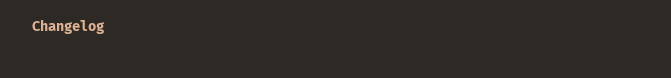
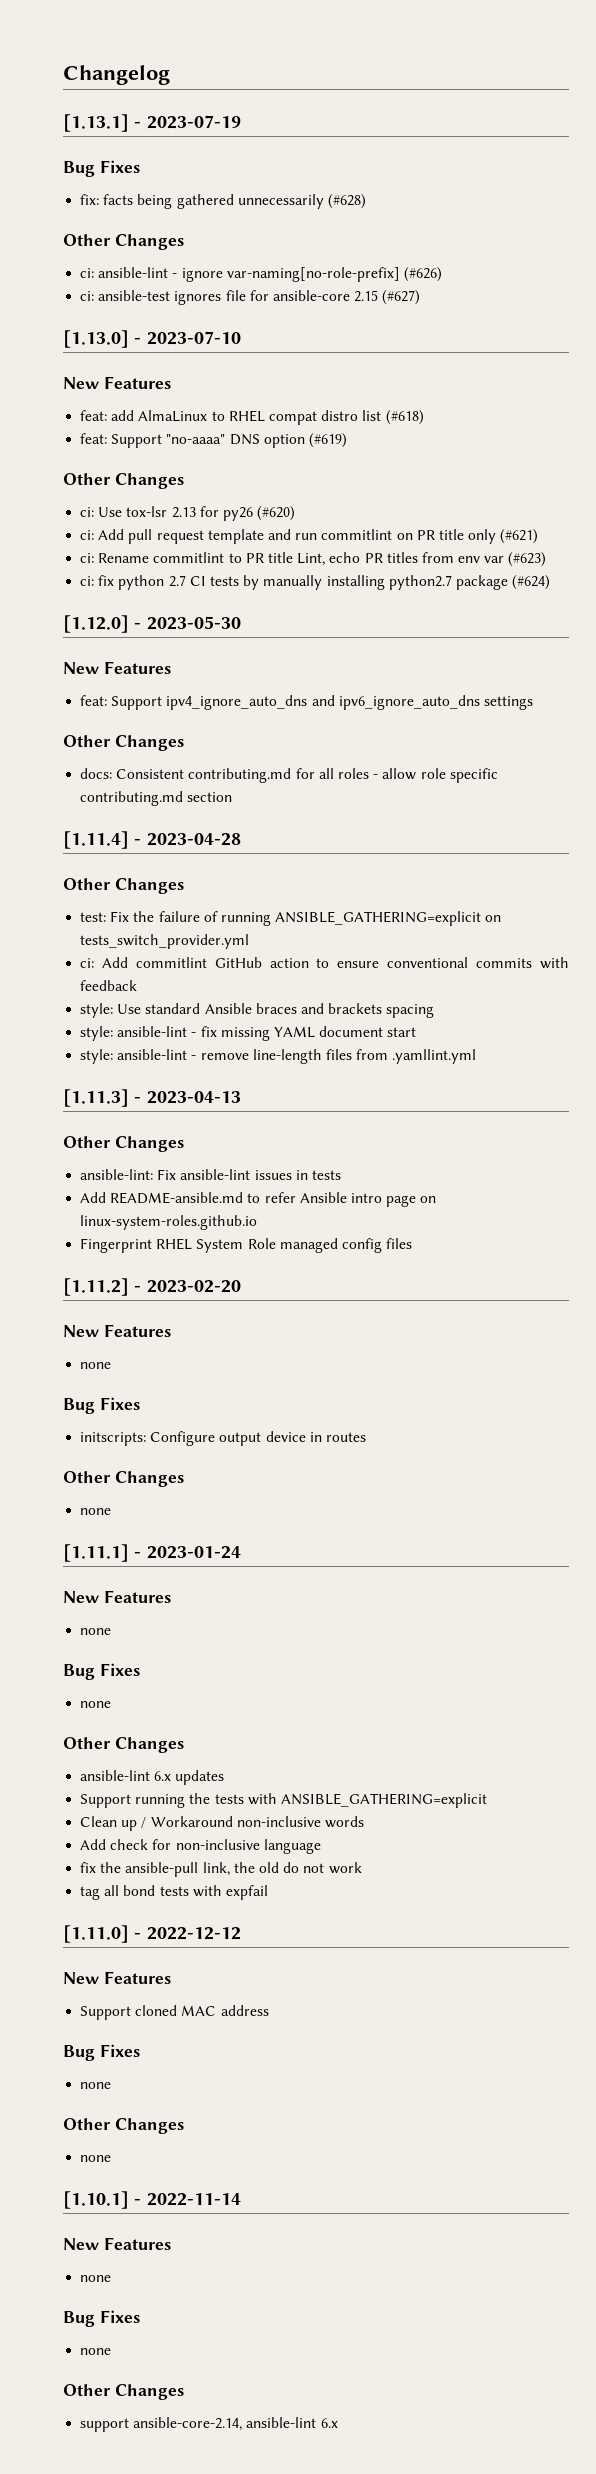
+ [1.13.1] - 2023-07-19
+ Bug Fixes
+ fix: facts being gathered unnecessarily (#628)
+ Other Changes
+ ci: ansible-lint - ignore var-naming[no-role-prefix] (#626)
+ ci: ansible-test ignores file for ansible-core 2.15 (#627)
+ [1.13.0] - 2023-07-10
+ New Features
+ feat: add AlmaLinux to RHEL compat distro list (#618)
+ feat: Support "no-aaaa" DNS option (#619)
+ Other Changes
+ ci: Use tox-lsr 2.13 for py26 (#620)
+ ci: Add pull request template and run commitlint on PR title only (#621)
+ ci: Rename commitlint to PR title Lint, echo PR titles from env var (#623)
+ ci: fix python 2.7 CI tests by manually installing python2.7 package (#624)
+ [1.12.0] - 2023-05-30
+ New Features
+ feat: Support ipv4_ignore_auto_dns and ipv6_ignore_auto_dns settings
+ Other Changes
+ docs: Consistent contributing.md for all roles - allow role specific contributing.md section
+ [1.11.4] - 2023-04-28
+ Other Changes
+ test: Fix the failure of running ANSIBLE_GATHERING=explicit on tests_switch_provider.yml
+ ci: Add commitlint GitHub action to ensure conventional commits with feedback
+ style: Use standard Ansible braces and brackets spacing
+ style: ansible-lint - fix missing YAML document start
+ style: ansible-lint - remove line-length files from .yamllint.yml
+ [1.11.3] - 2023-04-13
+ Other Changes
+ ansible-lint: Fix ansible-lint issues in tests
+ Add README-ansible.md to refer Ansible intro page on linux-system-roles.github.io
+ Fingerprint RHEL System Role managed config files
+ [1.11.2] - 2023-02-20
+ New Features
+ none
+ Bug Fixes
+ initscripts: Configure output device in routes
+ Other Changes
+ none
+ [1.11.1] - 2023-01-24
+ New Features
+ none
+ Bug Fixes
+ none
+ Other Changes
+ ansible-lint 6.x updates
+ Support running the tests with ANSIBLE_GATHERING=explicit
+ Clean up / Workaround non-inclusive words
+ Add check for non-inclusive language
+ fix the ansible-pull link, the old do not work
+ tag all bond tests with expfail
+ [1.11.0] - 2022-12-12
+ New Features
+ Support cloned MAC address
+ Bug Fixes
+ none
+ Other Changes
+ none
+ [1.10.1] - 2022-11-14
+ New Features
+ none
+ Bug Fixes
+ none
+ Other Changes
+ support ansible-core-2.14, ansible-lint 6.x

